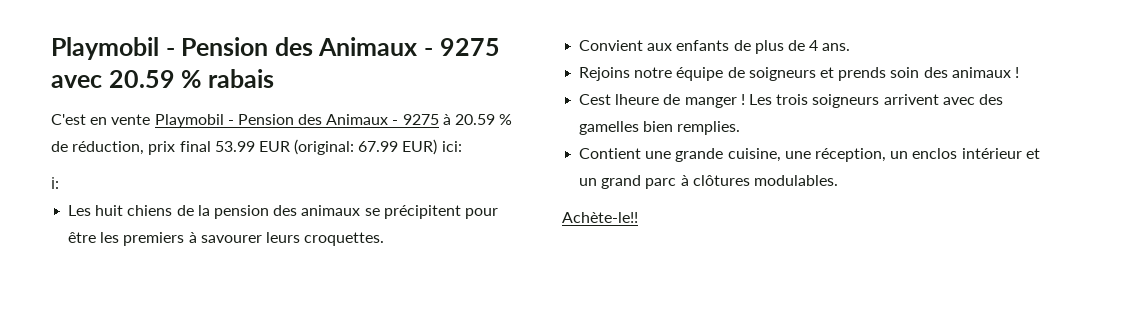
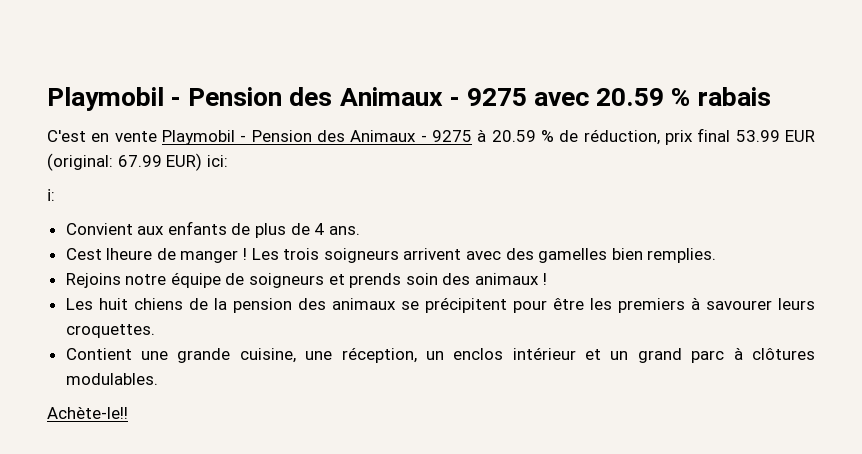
+ Convient aux enfants de plus de 4 ans.
+ Cest lheure de manger ! Les trois soigneurs arrivent avec des gamelles bien remplies.
+ Rejoins notre équipe de soigneurs et prends soin des animaux !
- Convient aux enfants de plus de 4 ans.
- Rejoins notre équipe de soigneurs et prends soin des animaux !
- Cest lheure de manger ! Les trois soigneurs arrivent avec des gamelles bien remplies.

